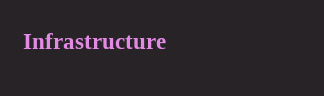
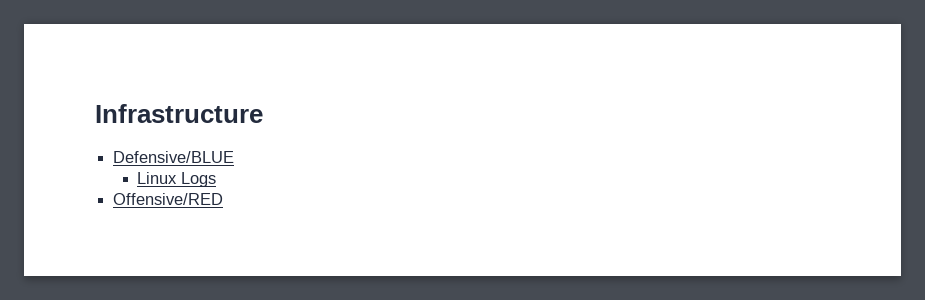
+ Defensive/BLUE
+ Linux Logs
+ Offensive/RED

